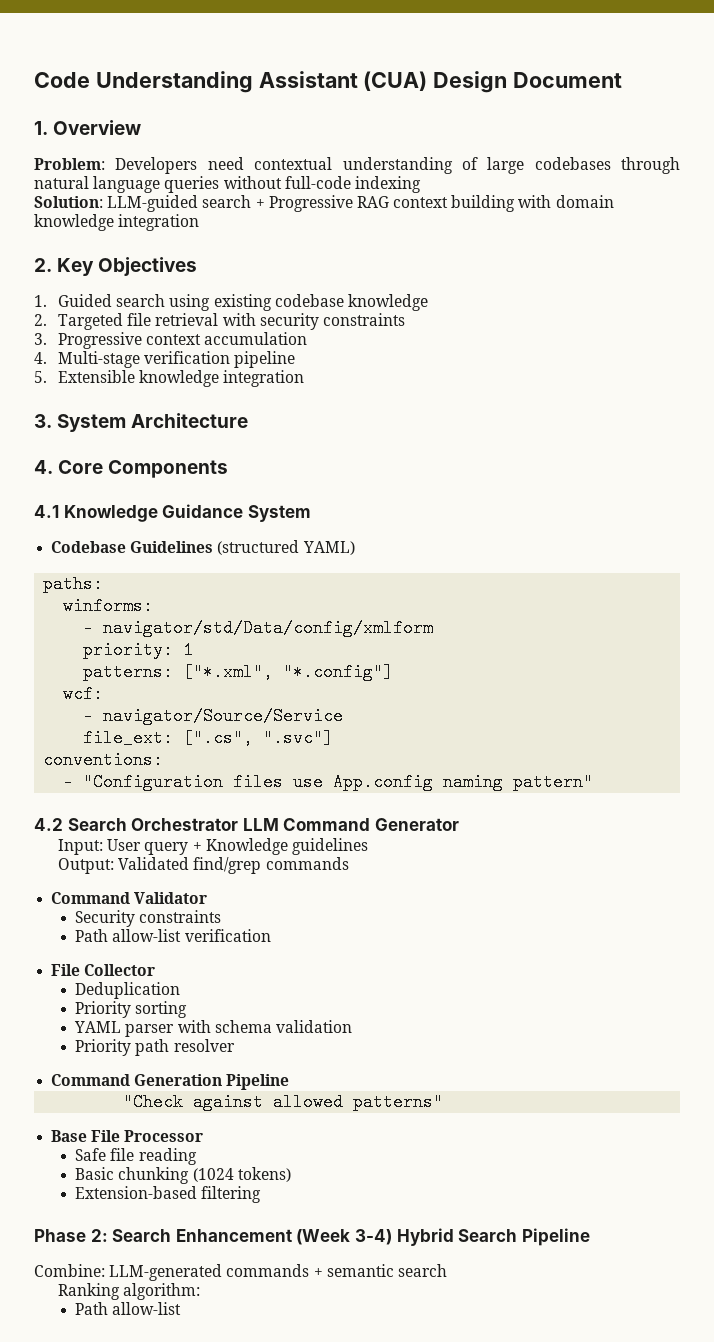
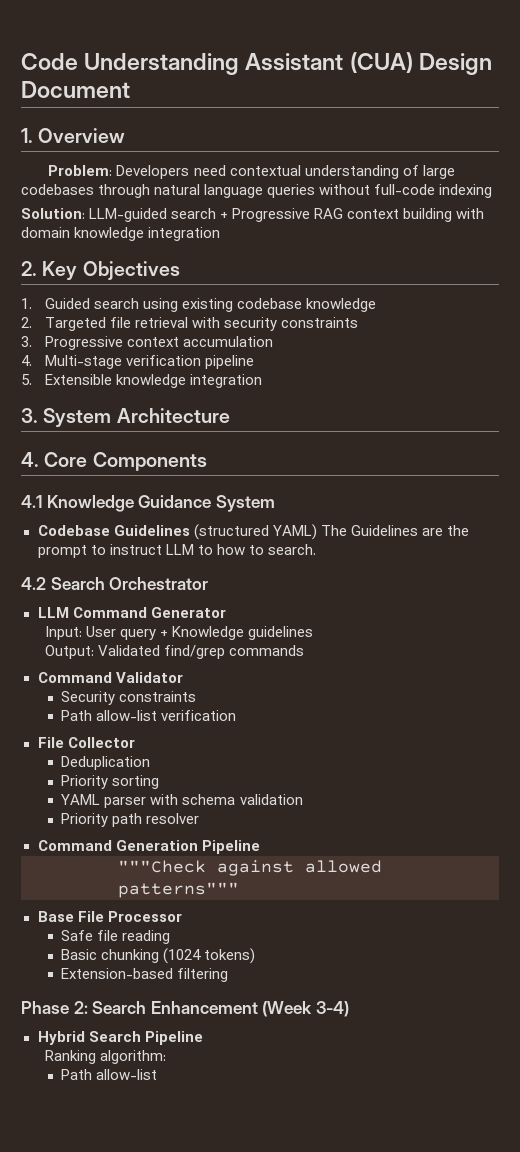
- Codebase Guidelines (structured YAML)
- paths:
- winforms:
- - navigator/std/Data/config/xmlform
- priority: 1
- patterns: ["*.xml", "*.config"]
- wcf:
- - navigator/Source/Service
- file_ext: [".cs", ".svc"]
- conventions:
- - "Configuration files use App.config naming pattern"
+ Codebase Guidelines (structured YAML) The Guidelines are the prompt to instruct LLM to how to search.
- 4.2 Search Orchestrator LLM Command Generator
+ 4.2 Search Orchestrator
+ LLM Command Generator
- "Check against allowed patterns"
+ """Check against allowed patterns"""
- Phase 2: Search Enhancement (Week 3-4) Hybrid Search Pipeline
+ Phase 2: Search Enhancement (Week 3-4)
+ Hybrid Search Pipeline
- Combine: LLM-generated commands + semantic search

